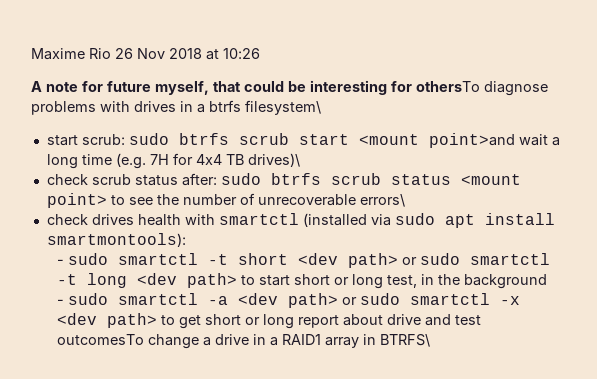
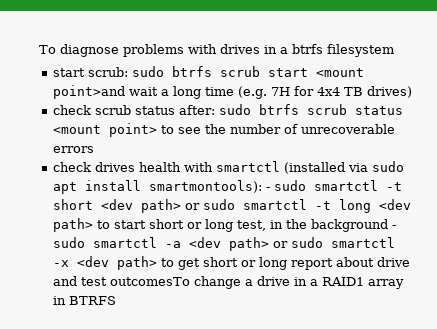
- Maxime Rio 26 Nov 2018 at 10:26
- A note for future myself, that could be interesting for othersTo diagnose problems with drives in a btrfs filesystem\
+ To diagnose problems with drives in a btrfs filesystem
- start scrub: sudo btrfs scrub start <mount point>and wait a long time (e.g. 7H for 4x4 TB drives)\
+ start scrub: sudo btrfs scrub start <mount point>and wait a long time (e.g. 7H for 4x4 TB drives)
- check scrub status after: sudo btrfs scrub status <mount point> to see the number of unrecoverable errors\
+ check scrub status after: sudo btrfs scrub status <mount point> to see the number of unrecoverable errors
- check drives health with smartctl (installed via sudo apt install smartmontools):
- - sudo smartctl -t short <dev path> or sudo smartctl -t long <dev path> to start short or long test, in the background
- - sudo smartctl -a <dev path> or sudo smartctl -x <dev path> to get short or long report about drive and test outcomesTo change a drive in a RAID1 array in BTRFS\
+ check drives health with smartctl (installed via sudo apt install smartmontools): - sudo smartctl -t short <dev path> or sudo smartctl -t long <dev path> to start short or long test, in the background - sudo smartctl -a <dev path> or sudo smartctl -x <dev path> to get short or long report about drive and test outcomesTo change a drive in a RAID1 array in BTRFS

